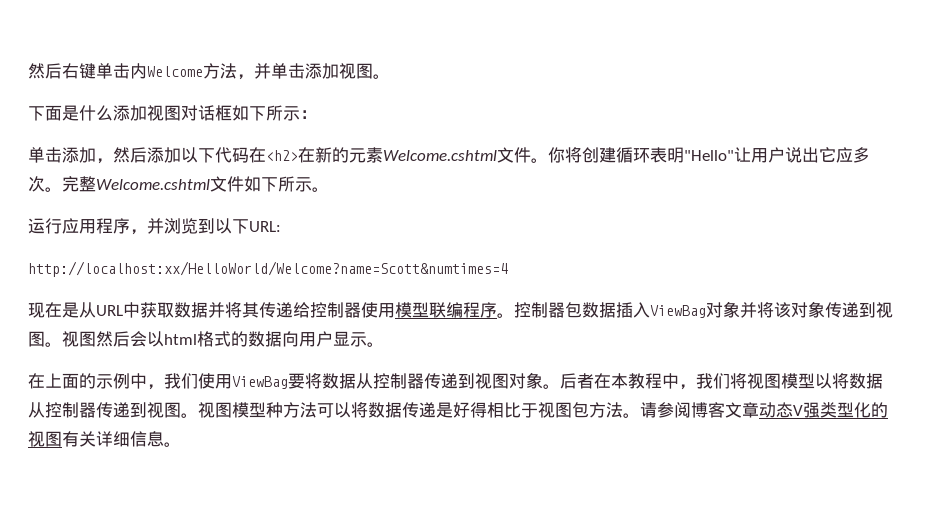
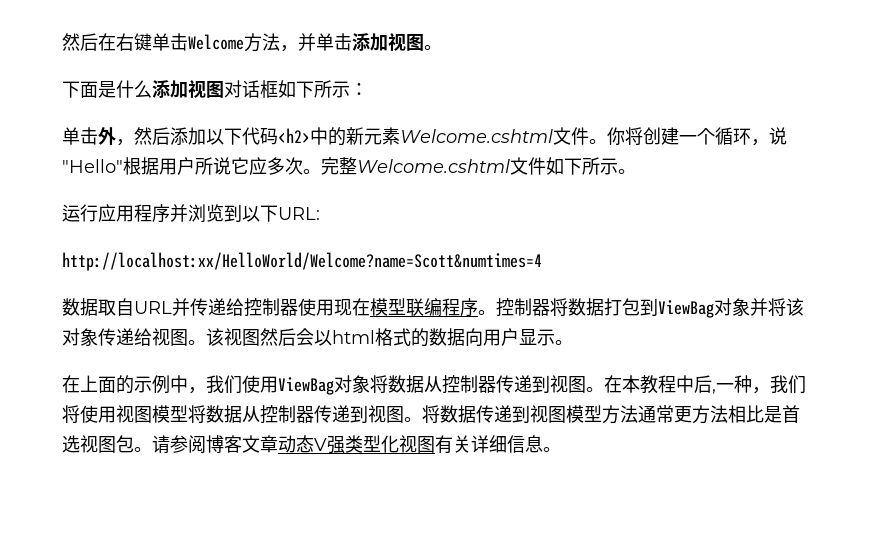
- 然后右键单击内Welcome方法，并单击添加视图。
+ 然后在右键单击Welcome方法，并单击添加视图。
- 单击添加，然后添加以下代码在<h2>在新的元素Welcome.cshtml文件。
+ 单击外，然后添加以下代码<h2>中的新元素Welcome.cshtml文件。
- 你将创建循环表明"Hello"让用户说出它应多次。
+ 你将创建一个循环，说"Hello"根据用户所说它应多次。
- 运行应用程序，并浏览到以下URL:
+ 运行应用程序并浏览到以下URL:
- 现在是从URL中获取数据并将其传递给控制器使用模型联编程序。
+ 数据取自URL并传递给控制器使用现在模型联编程序。
- 控制器包数据插入ViewBag对象并将该对象传递到视图。视图然后会以html格式的数据向用户显示。
+ 控制器将数据打包到ViewBag对象并将该对象传递给视图。该视图然后会以html格式的数据向用户显示。
- 在上面的示例中，我们使用ViewBag要将数据从控制器传递到视图对象。后者在本教程中，我们将视图模型以将数据从控制器传递到视图。视图模型种方法可以将数据传递是好得相比于视图包方法。
+ 在上面的示例中，我们使用ViewBag对象将数据从控制器传递到视图。在本教程中后,一种，我们将使用视图模型将数据从控制器传递到视图。将数据传递到视图模型方法通常更方法相比是首选视图包。
- 请参阅博客文章动态V强类型化的视图有关详细信息。
+ 请参阅博客文章动态V强类型化视图有关详细信息。

